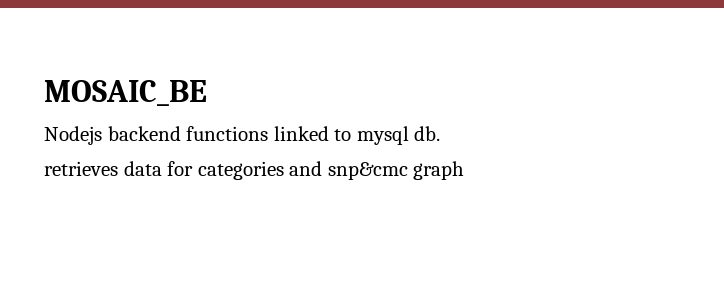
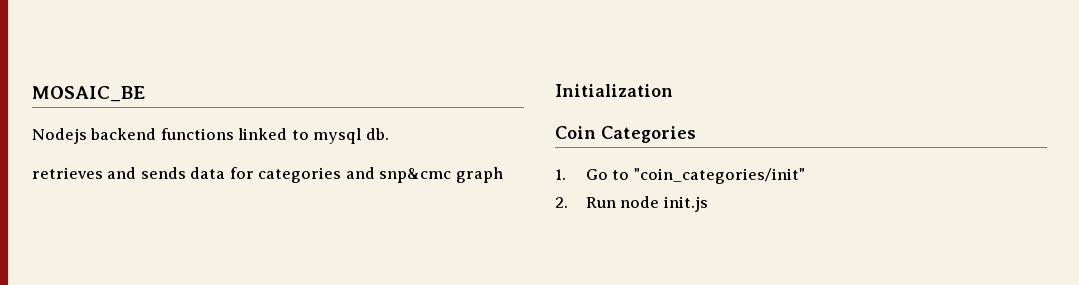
- retrieves data for categories and snp&cmc graph
+ retrieves and sends data for categories and snp&cmc graph
+ Initialization
+ Coin Categories
+ 1. Go to "coin_categories/init"
+ 2. Run node init.js

